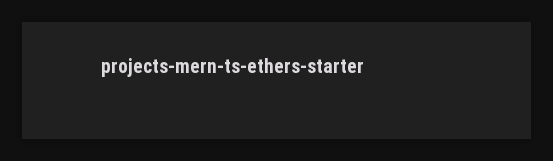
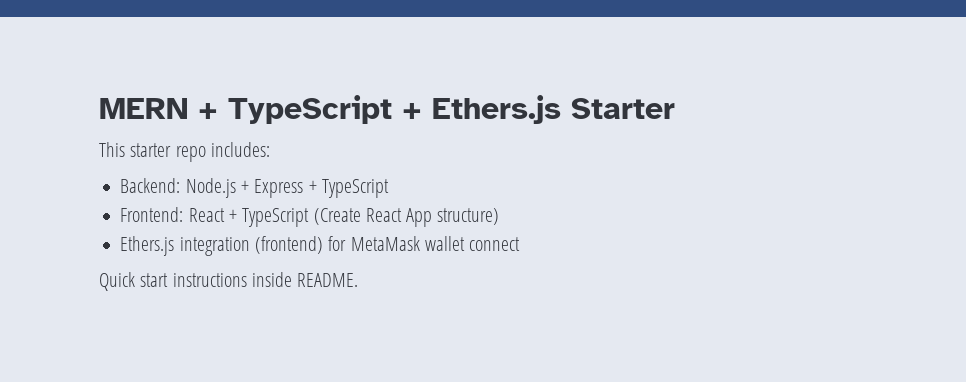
- projects-mern-ts-ethers-starter
+ MERN + TypeScript + Ethers.js Starter
+ This starter repo includes:
+ Backend: Node.js + Express + TypeScript
+ Frontend: React + TypeScript (Create React App structure)
+ Ethers.js integration (frontend) for MetaMask wallet connect
+ Quick start instructions inside README.

